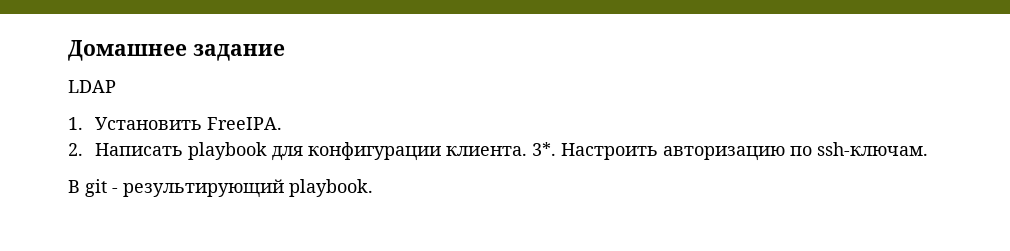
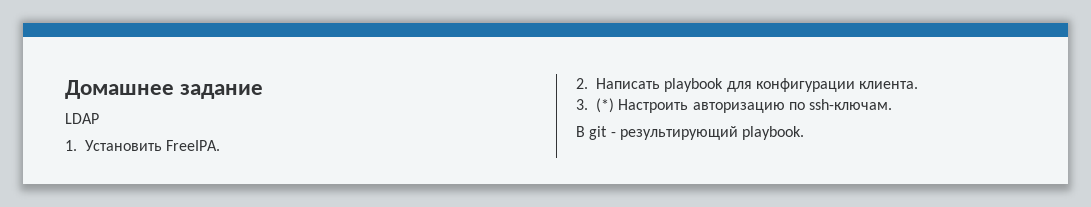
- 2. Написать playbook для конфигурации клиента. 3*. Настроить авторизацию по ssh-ключам.
+ 2. Написать playbook для конфигурации клиента.
+ 3. (*) Настроить авторизацию по ssh-ключам.

